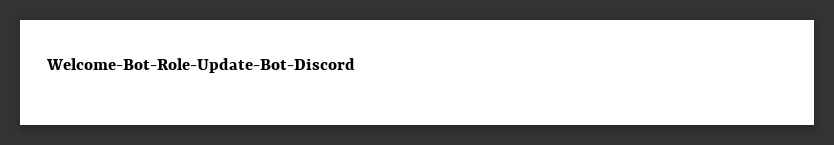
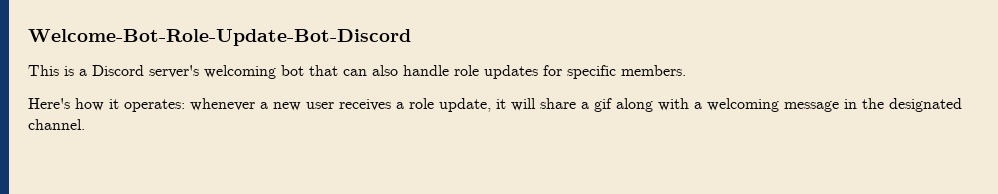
+ This is a Discord server's welcoming bot that can also handle role updates for specific members.
+ Here's how it operates: whenever a new user receives a role update, it will share a gif along with a welcoming message in the designated channel.

